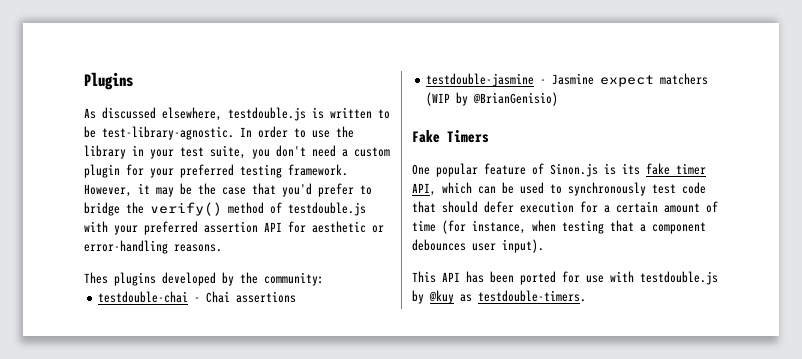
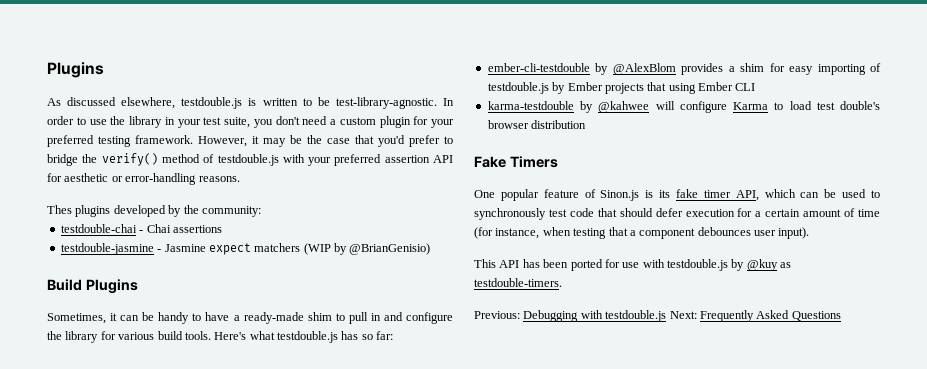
+ Build Plugins
+ Sometimes, it can be handy to have a ready-made shim to pull in and configure the library for various build tools. Here's what testdouble.js has so far:
+ ember-cli-testdouble by @AlexBlom provides a shim for easy importing of testdouble.js by Ember projects that using Ember CLI
+ karma-testdouble by @kahwee will configure Karma to load test double's browser distribution
+ Previous: Debugging with testdouble.js Next: Frequently Asked Questions

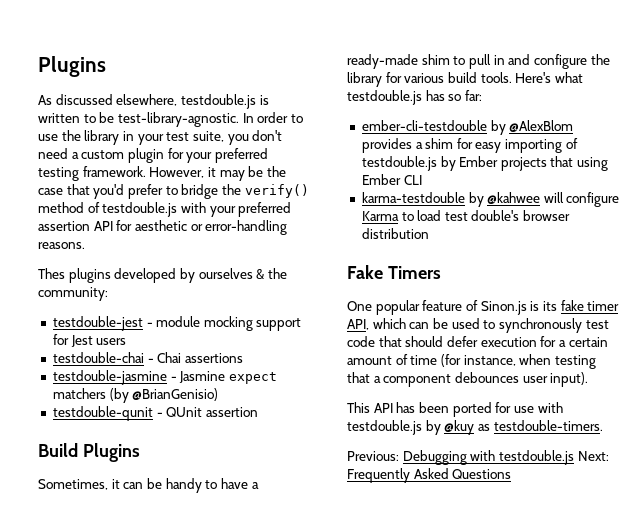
- Thes plugins developed by the community:
+ Thes plugins developed by ourselves & the community:
+ testdouble-jest - module mocking support for Jest users
- testdouble-jasmine - Jasmine expect matchers (WIP by @BrianGenisio)
+ testdouble-jasmine - Jasmine expect matchers (by @BrianGenisio)
+ testdouble-qunit - QUnit assertion

